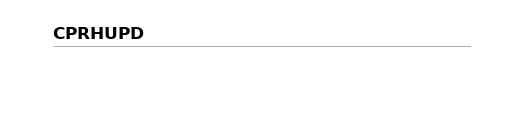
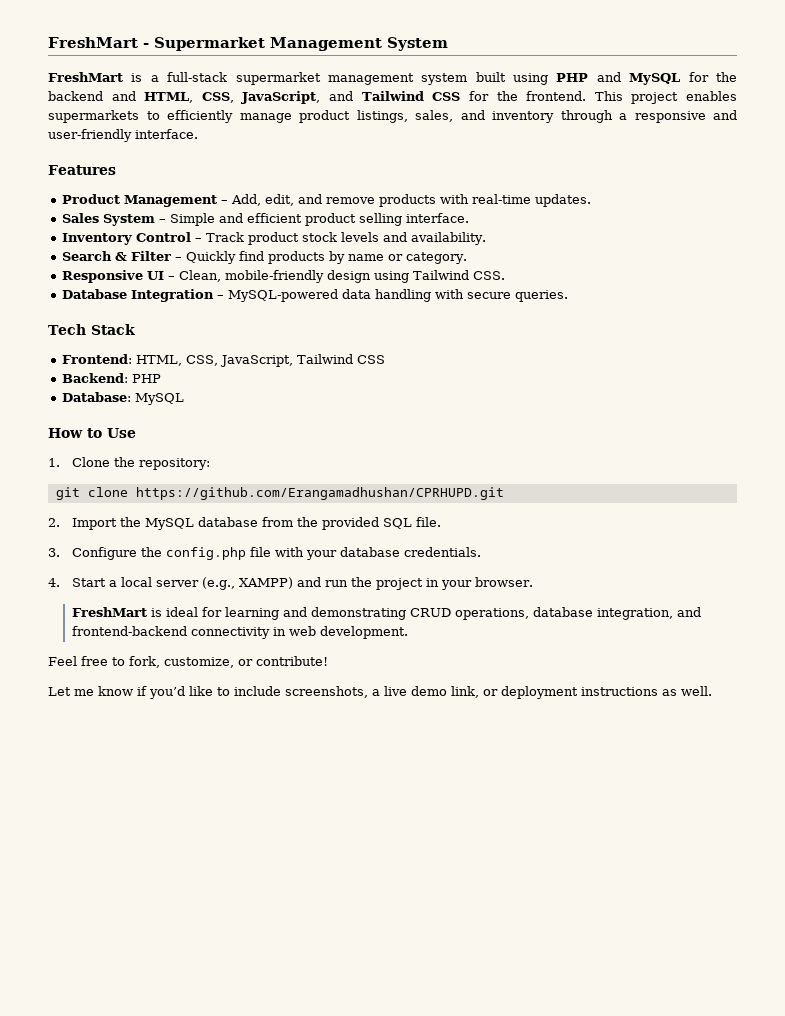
- CPRHUPD
+ FreshMart - Supermarket Management System
+ FreshMart is a full-stack supermarket management system built using PHP and MySQL for the backend and HTML, CSS, JavaScript, and Tailwind CSS for the frontend. This project enables supermarkets to efficiently manage product listings, sales, and inventory through a responsive and user-friendly interface.
+ Features
+ Product Management – Add, edit, and remove products with real-time updates.
+ Sales System – Simple and efficient product selling interface.
+ Inventory Control – Track product stock levels and availability.
+ Search & Filter – Quickly find products by name or category.
+ Responsive UI – Clean, mobile-friendly design using Tailwind CSS.
+ Database Integration – MySQL-powered data handling with secure queries.
+ Tech Stack
+ Frontend: HTML, CSS, JavaScript, Tailwind CSS
+ Backend: PHP
+ Database: MySQL
+ How to Use
+ 1. Clone the repository:
+ git clone https://github.com/Erangamadhushan/CPRHUPD.git
+ 2. Import the MySQL database from the provided SQL file.
+ 3. Configure the config.php file with your database credentials.
+ 4. Start a local server (e.g., XAMPP) and run the project in your browser.
+ FreshMart is ideal for learning and demonstrating CRUD operations, database integration, and frontend-backend connectivity in web development.
+ Feel free to fork, customize, or contribute!
+ Let me know if you’d like to include screenshots, a live demo link, or deployment instructions as well.

